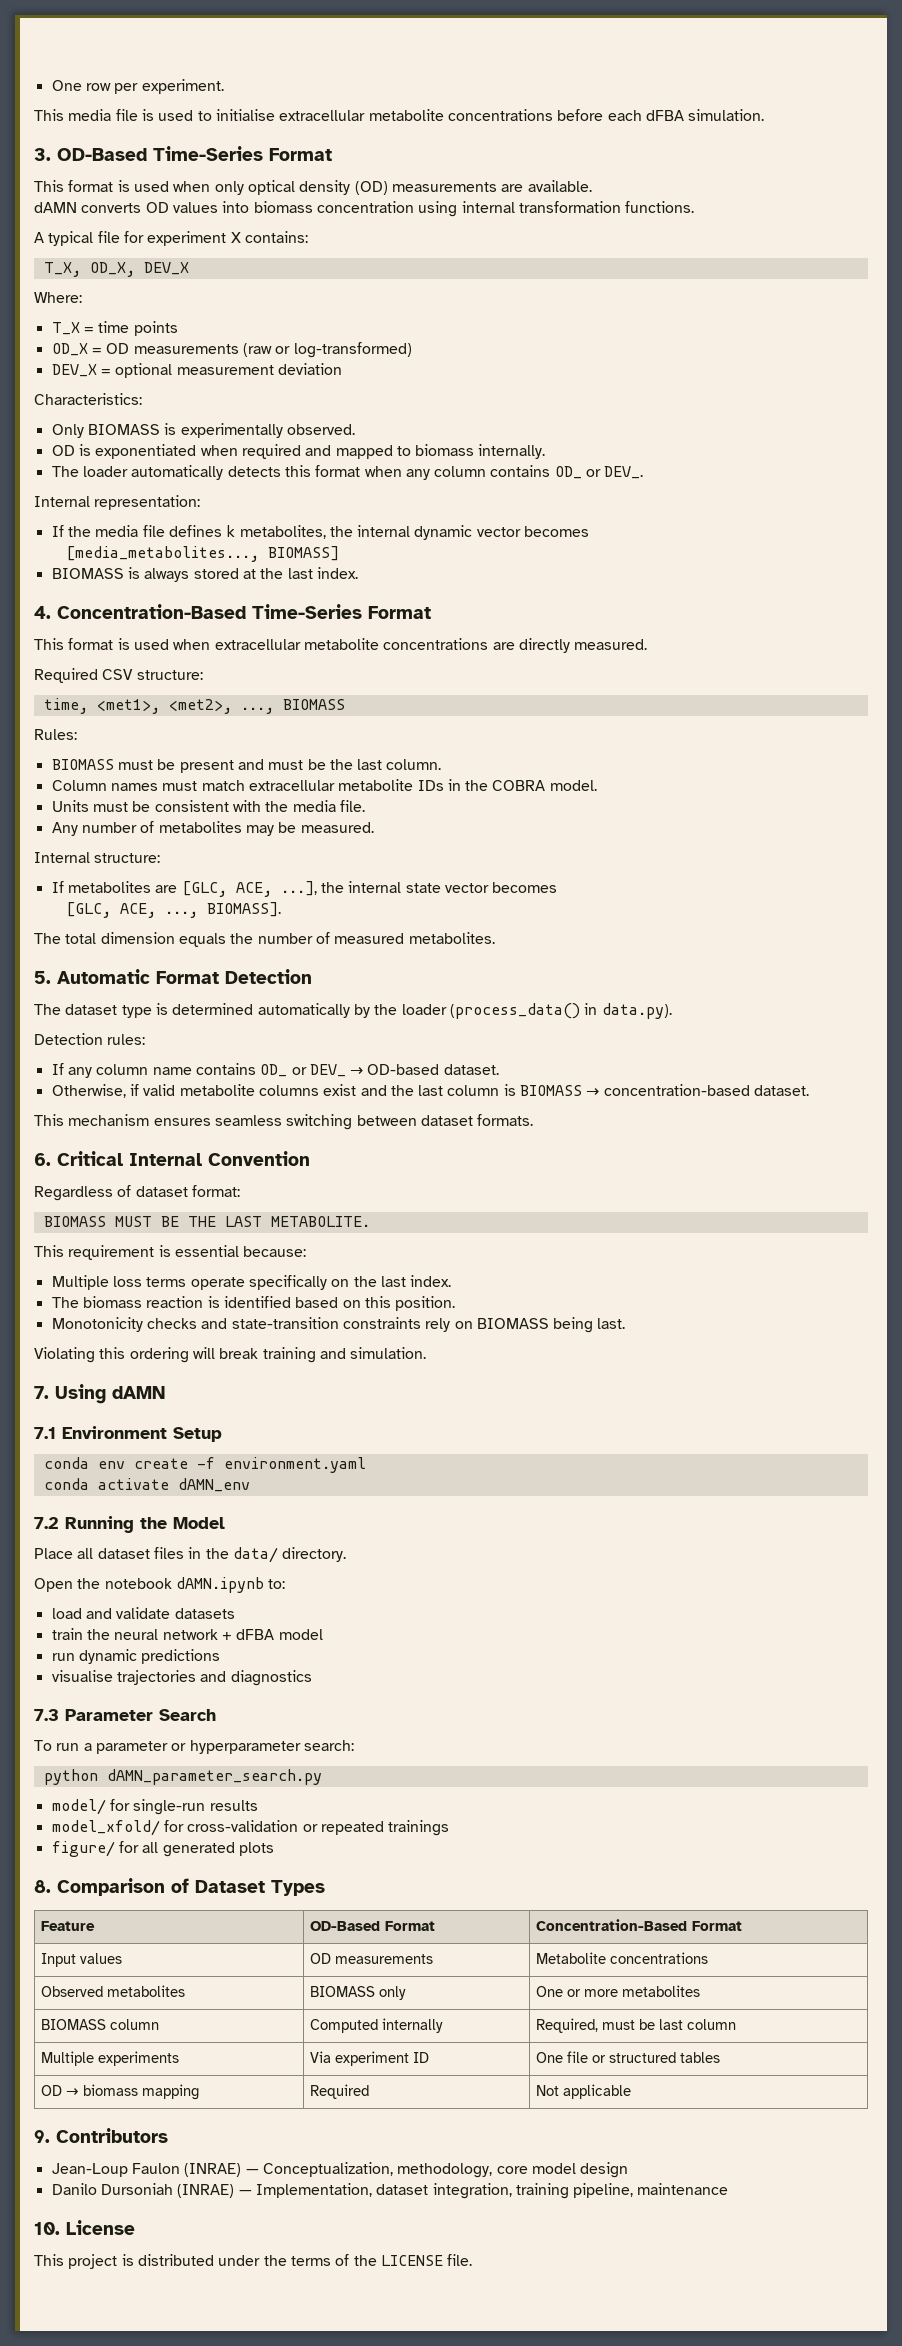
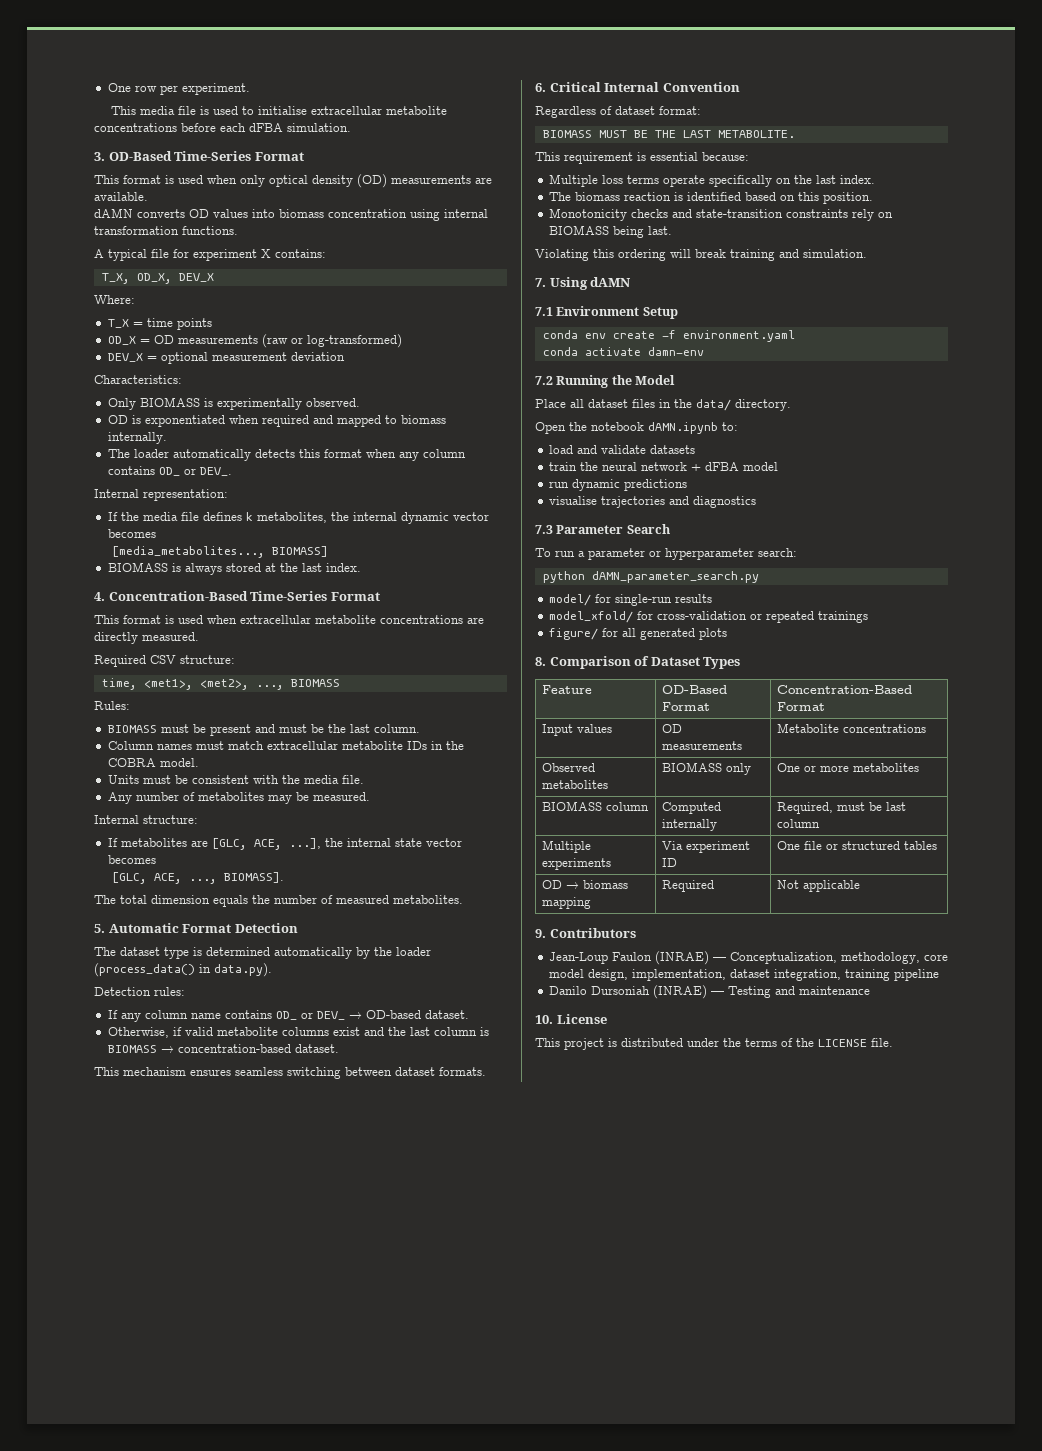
- conda activate dAMN_env
+ conda activate damn-env
- Jean-Loup Faulon (INRAE) — Conceptualization, methodology, core model design
+ Jean-Loup Faulon (INRAE) — Conceptualization, methodology, core model design, implementation, dataset integration, training pipeline
- Danilo Dursoniah (INRAE) — Implementation, dataset integration, training pipeline, maintenance
+ Danilo Dursoniah (INRAE) — Testing and maintenance

